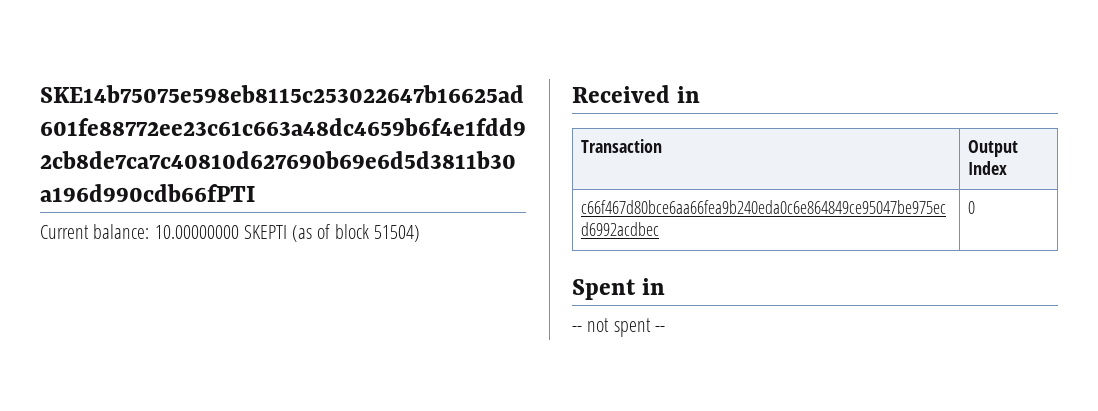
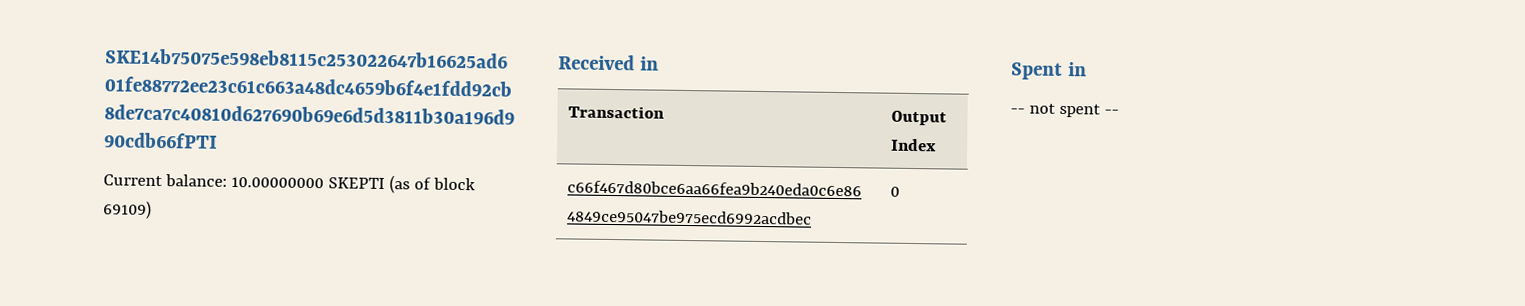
- Current balance: 10.00000000 SKEPTI (as of block 51504)
+ Current balance: 10.00000000 SKEPTI (as of block 69109)

